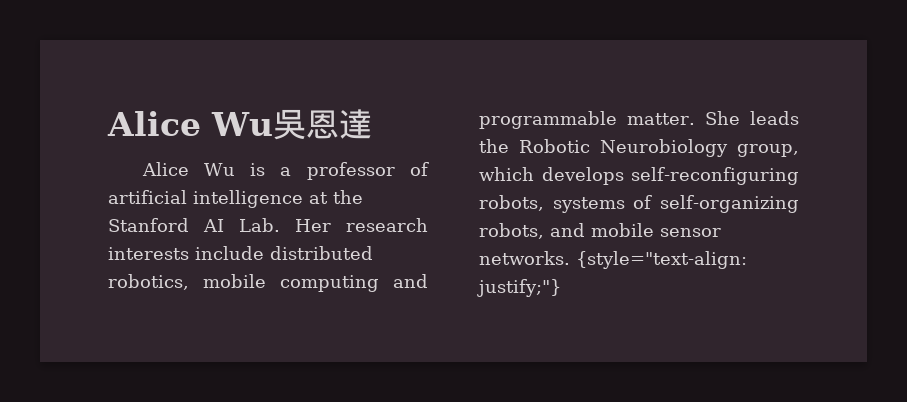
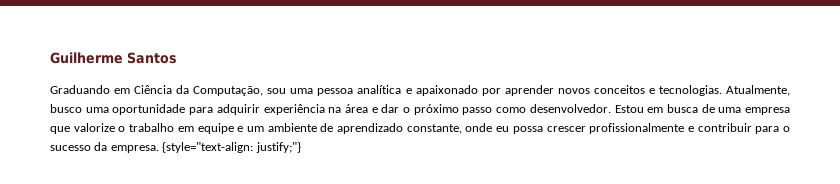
- Alice Wu吳恩達
- Alice Wu is a professor of artificial intelligence at the Stanford AI Lab. Her research interests include distributed robotics, mobile computing and programmable matter. She leads the Robotic Neurobiology group, which develops self-reconfiguring robots, systems of self-organizing robots, and mobile sensor networks.
+ Guilherme Santos
+ Graduando em Ciência da Computação, sou uma pessoa analítica e apaixonado por aprender novos conceitos e tecnologias. Atualmente, busco uma oportunidade para adquirir experiência na área e dar o próximo passo como desenvolvedor. Estou em busca de uma empresa que valorize o trabalho em equipe e um ambiente de aprendizado constante, onde eu possa crescer profissionalmente e contribuir para o sucesso da empresa.

